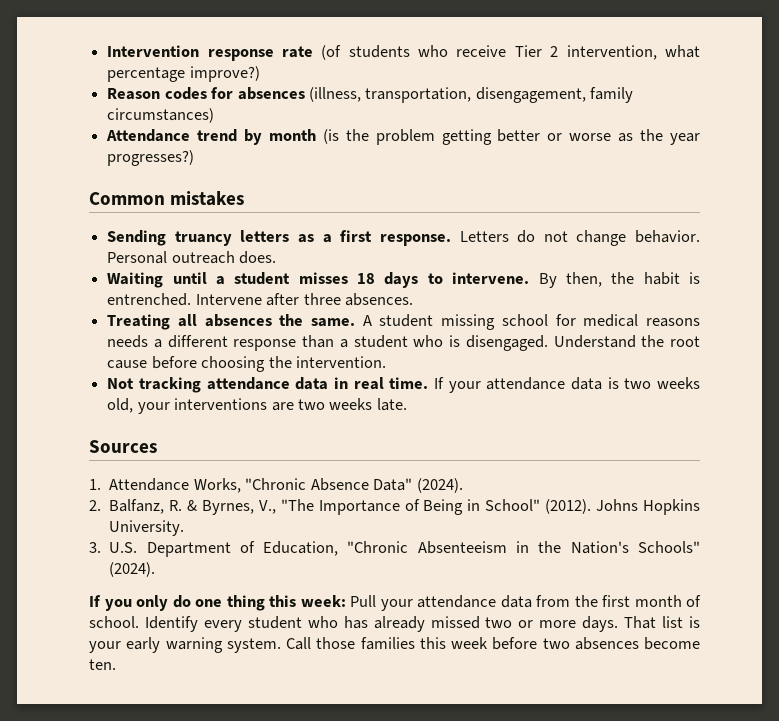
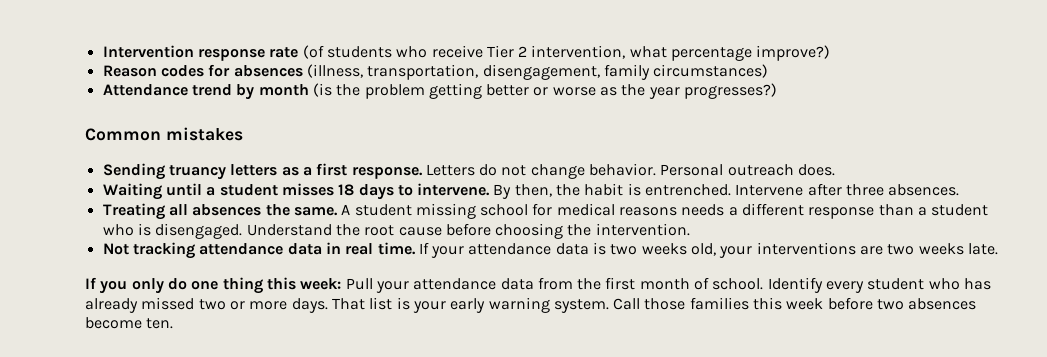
- Sources
- 1. Attendance Works, "Chronic Absence Data" (2024).
- 2. Balfanz, R. & Byrnes, V., "The Importance of Being in School" (2012). Johns Hopkins University.
- 3. U.S. Department of Education, "Chronic Absenteeism in the Nation's Schools" (2024).

